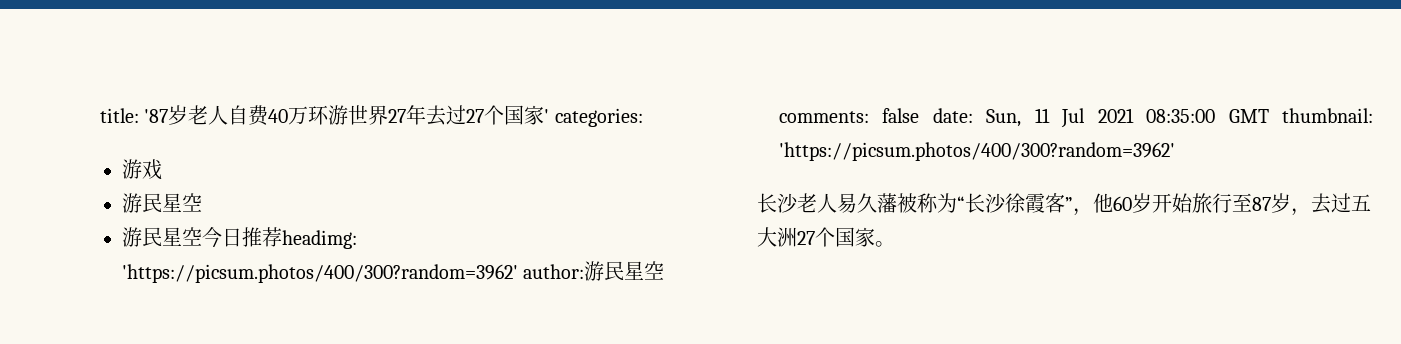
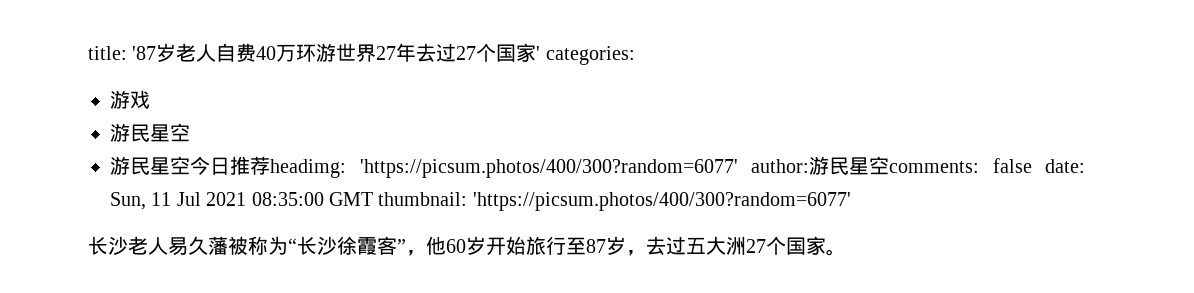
- 游民星空今日推荐headimg: 'https://picsum.photos/400/300?random=3962' author:游民星空comments: false date: Sun, 11 Jul 2021 08:35:00 GMT thumbnail: 'https://picsum.photos/400/300?random=3962'
+ 游民星空今日推荐headimg: 'https://picsum.photos/400/300?random=6077' author:游民星空comments: false date: Sun, 11 Jul 2021 08:35:00 GMT thumbnail: 'https://picsum.photos/400/300?random=6077'

